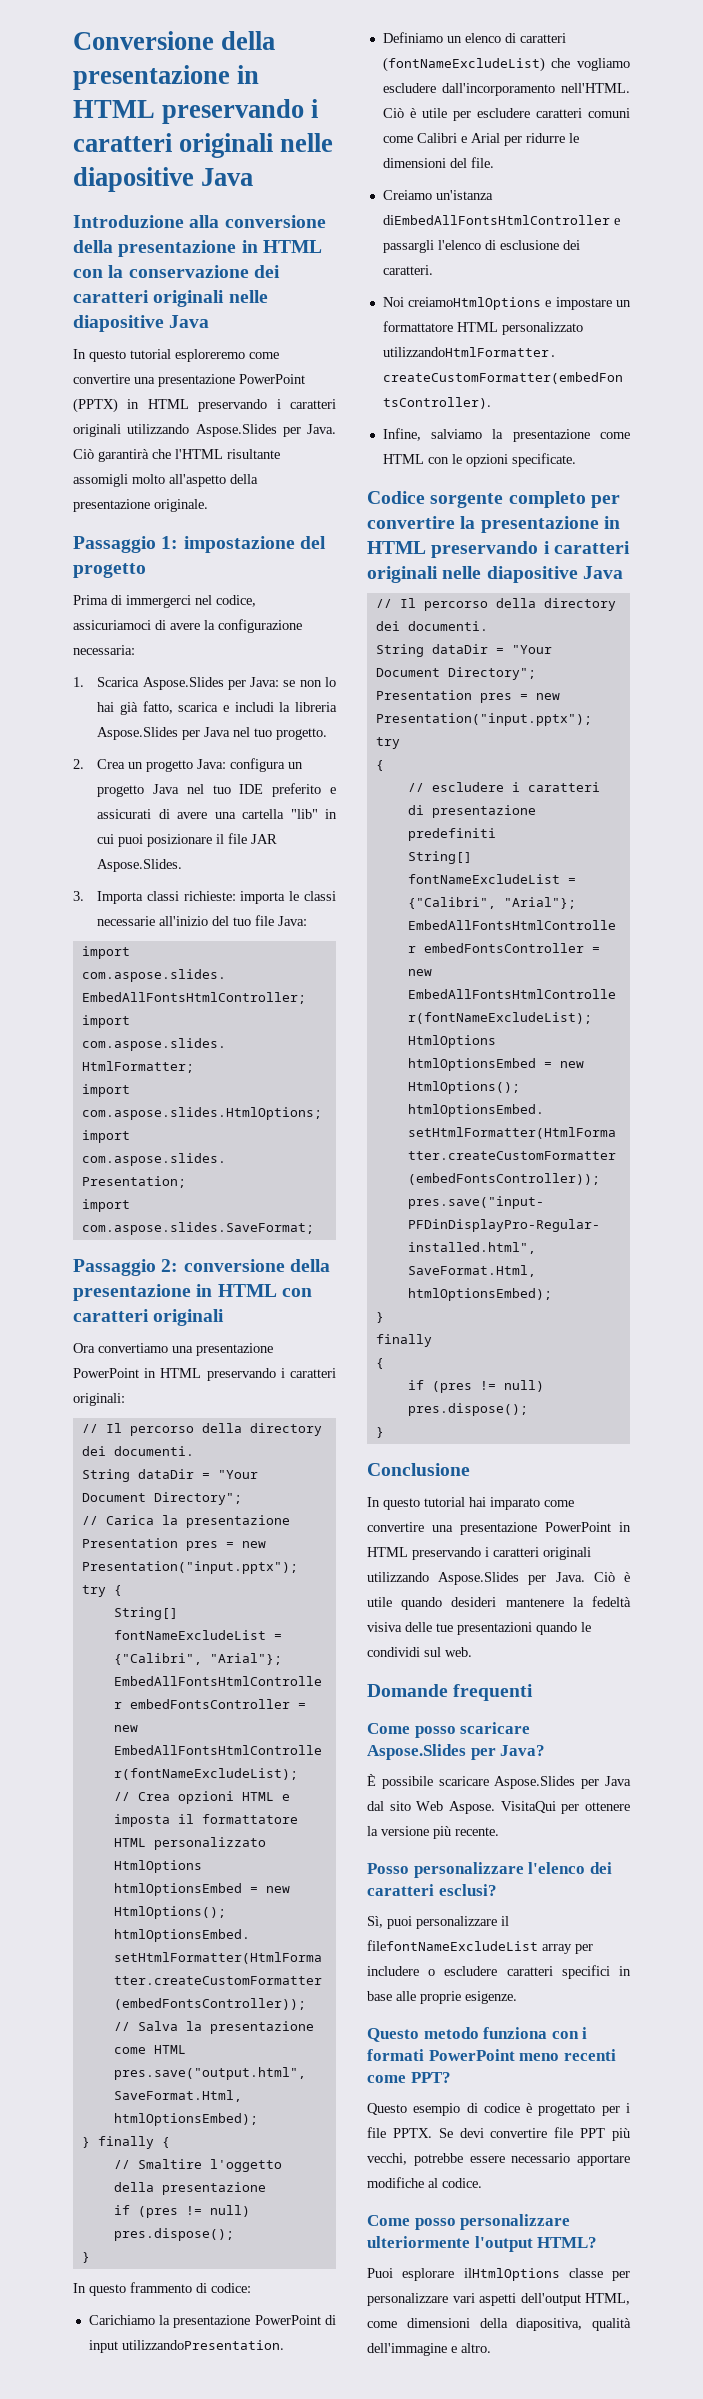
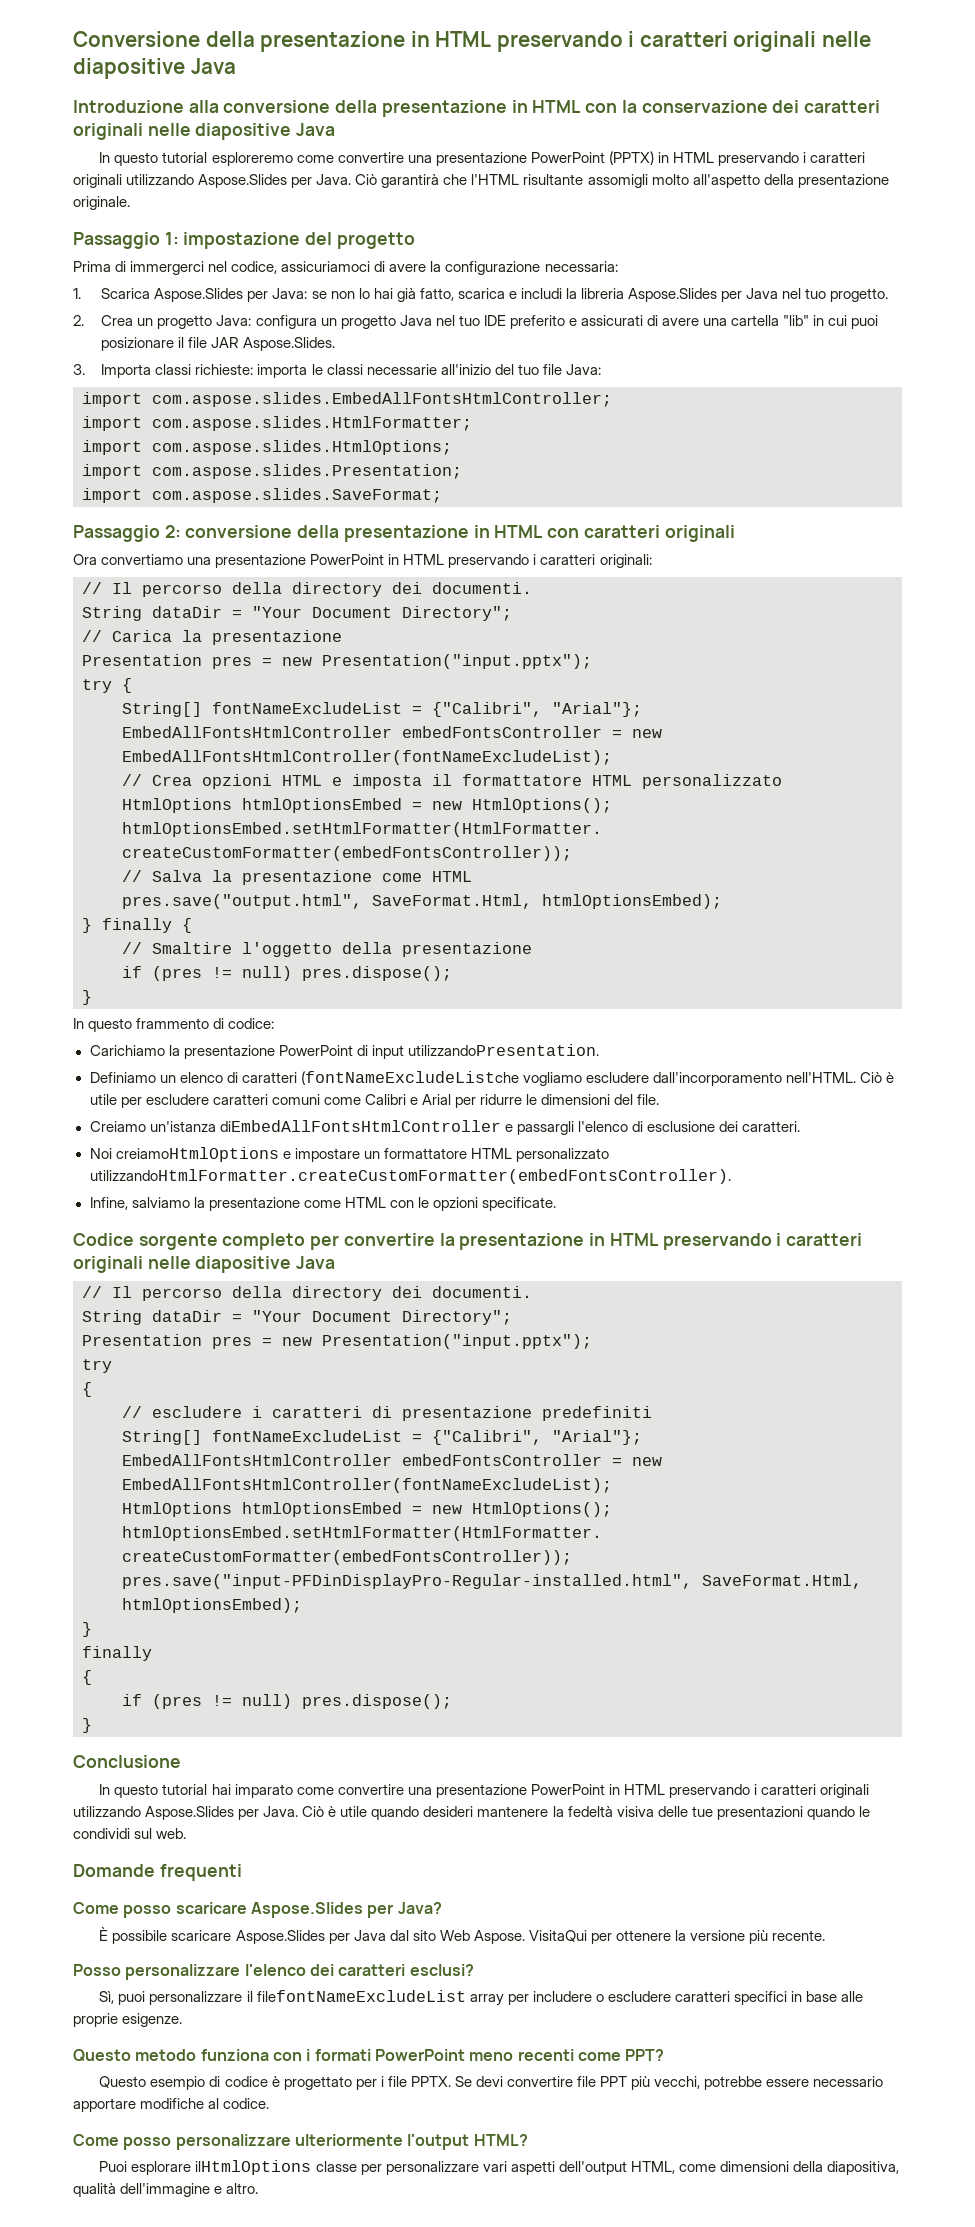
- Definiamo un elenco di caratteri (fontNameExcludeList) che vogliamo escludere dall'incorporamento nell'HTML.
+ Definiamo un elenco di caratteri (fontNameExcludeListche vogliamo escludere dall'incorporamento nell'HTML.

